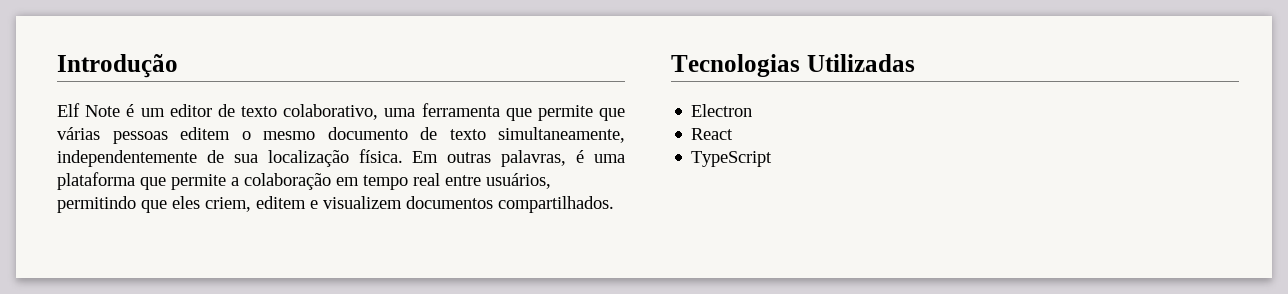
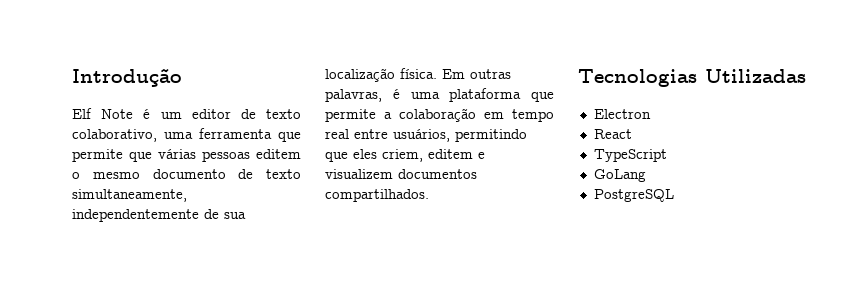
+ GoLang
+ PostgreSQL

